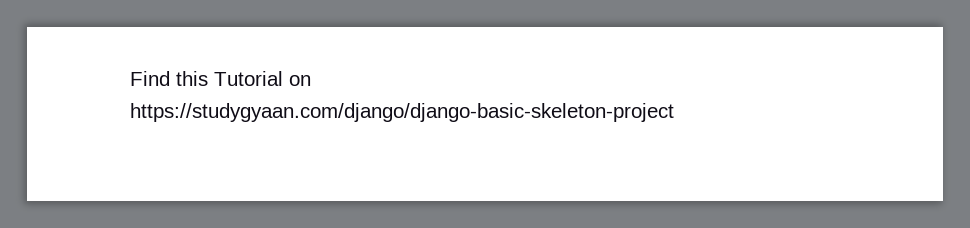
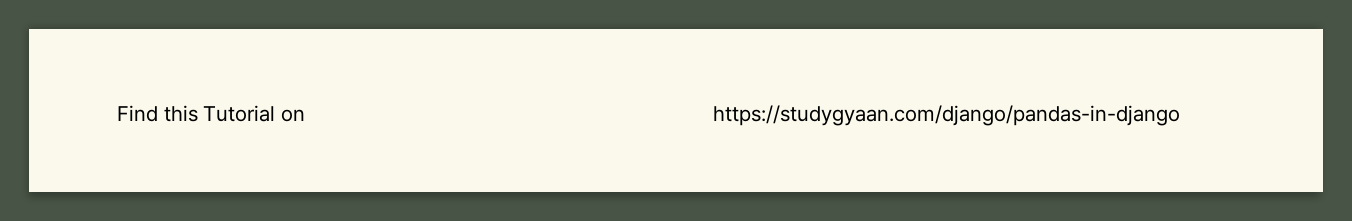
- Find this Tutorial on https://studygyaan.com/django/django-basic-skeleton-project
+ Find this Tutorial on https://studygyaan.com/django/pandas-in-django

